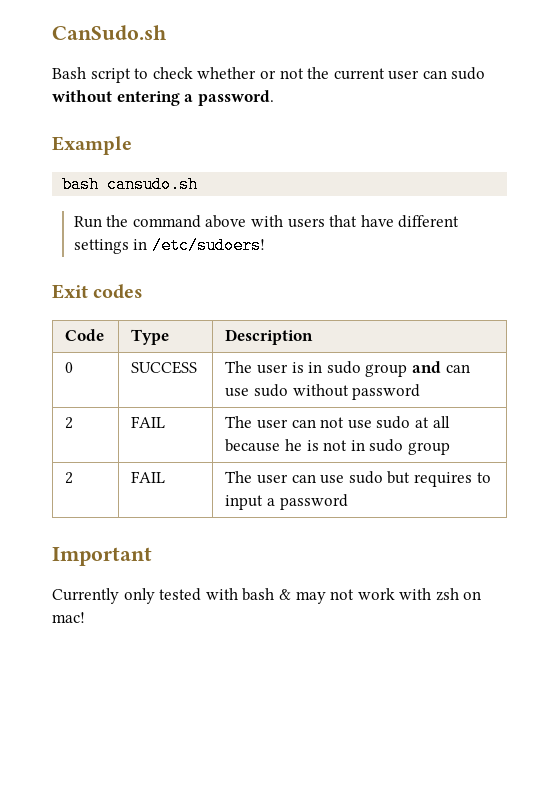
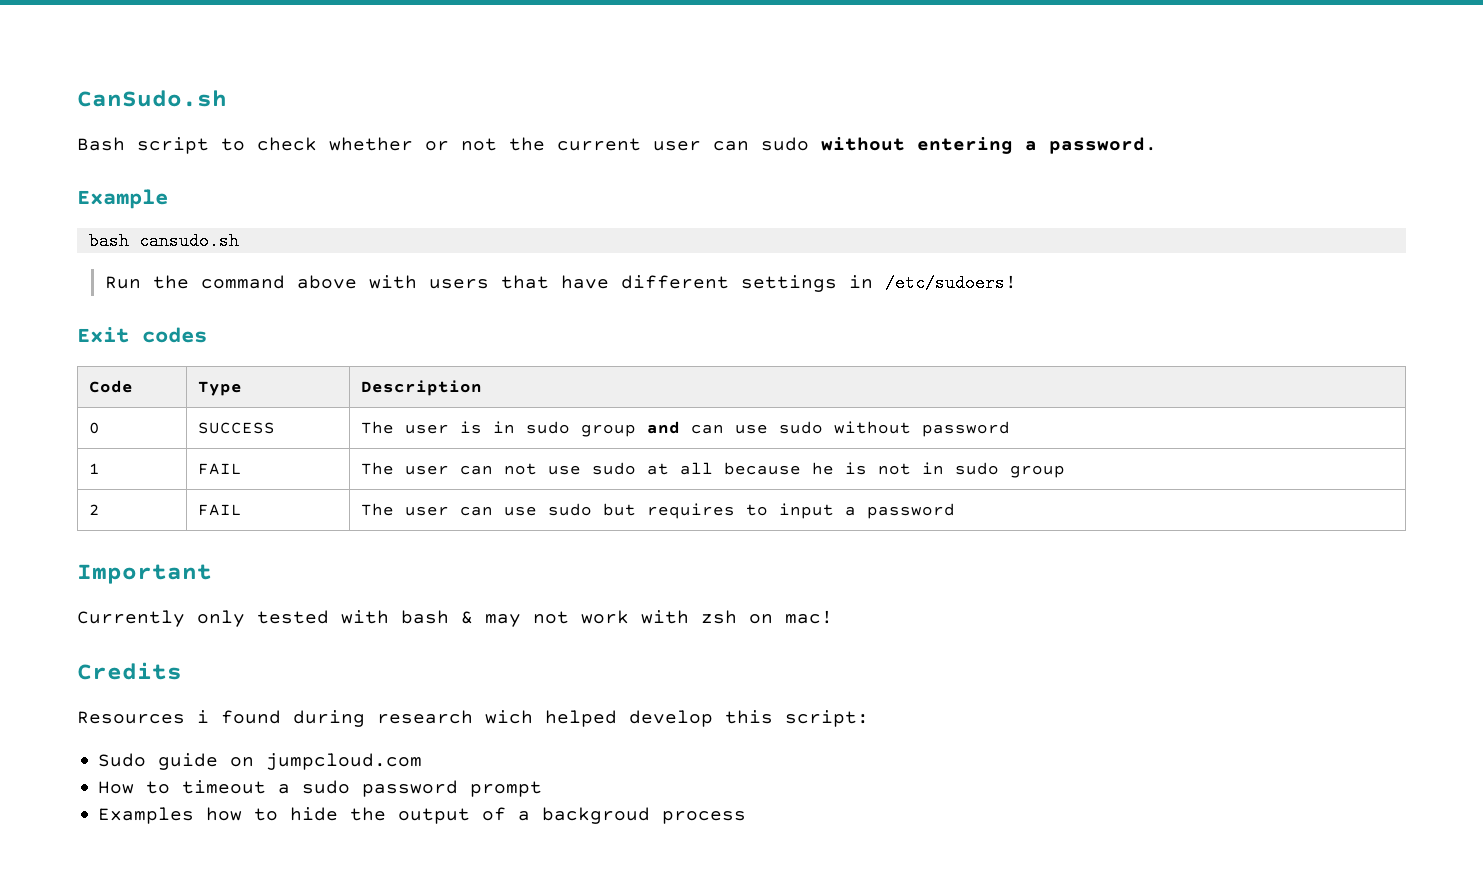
- 2 | FAIL | The user can not use sudo at all because he is not in sudo group
+ 1 | FAIL | The user can not use sudo at all because he is not in sudo group
+ Credits
+ Resources i found during research wich helped develop this script:
+ Sudo guide on jumpcloud.com
+ How to timeout a sudo password prompt
+ Examples how to hide the output of a backgroud process

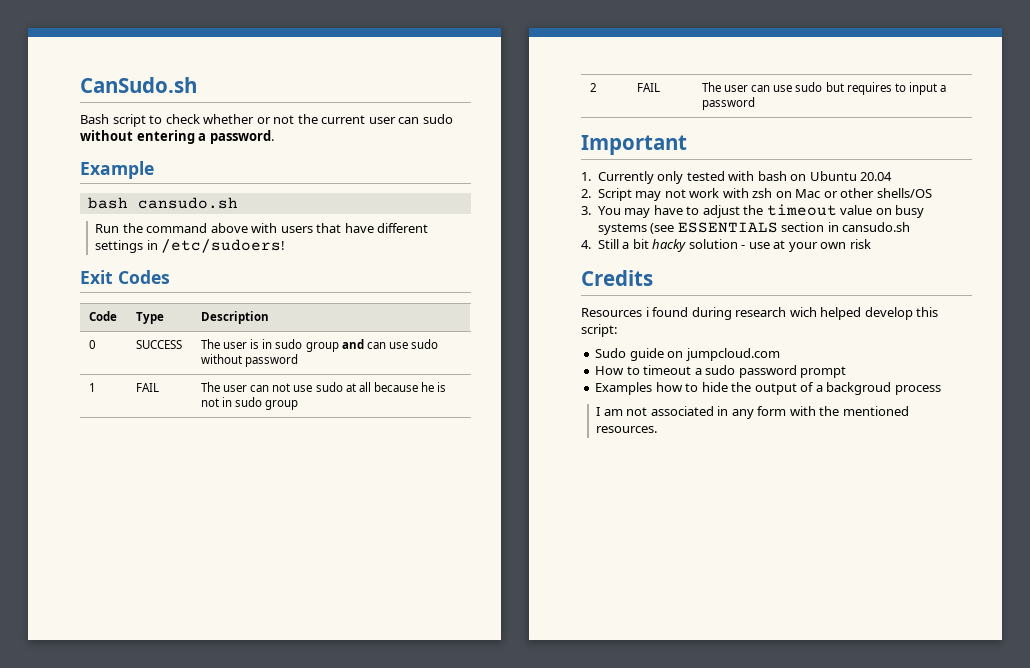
- Exit codes
+ Exit Codes
- Currently only tested with bash & may not work with zsh on mac!
+ 1. Currently only tested with bash on Ubuntu 20.04
+ 2. Script may not work with zsh on Mac or other shells/OS
+ 3. You may have to adjust the timeout value on busy systems (see ESSENTIALS section in cansudo.sh
+ 4. Still a bit hacky solution - use at your own risk
+ I am not associated in any form with the mentioned resources.

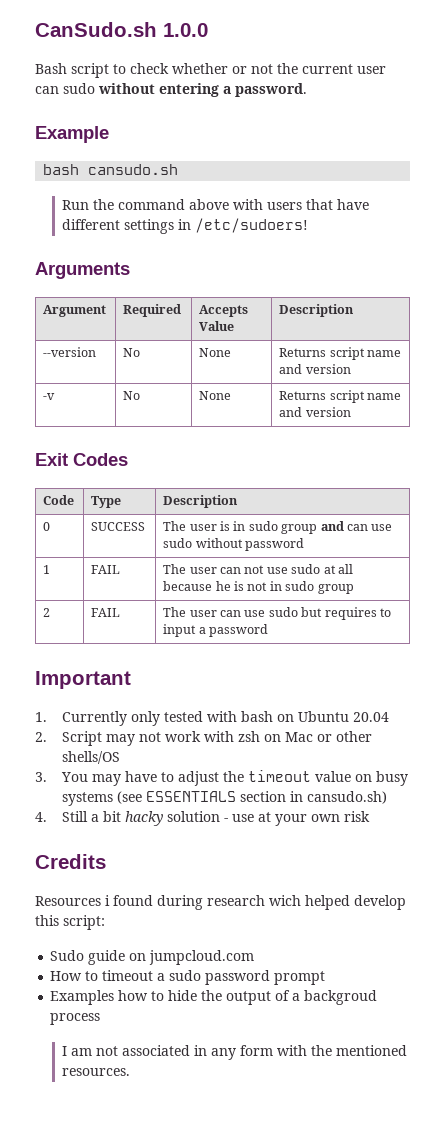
- CanSudo.sh
+ CanSudo.sh 1.0.0
+ Arguments
+ Argument | Required | Accepts Value | Description
+ --version | No | None | Returns script name and version
+ -v | No | None | Returns script name and version
- 3. You may have to adjust the timeout value on busy systems (see ESSENTIALS section in cansudo.sh
+ 3. You may have to adjust the timeout value on busy systems (see ESSENTIALS section in cansudo.sh)

